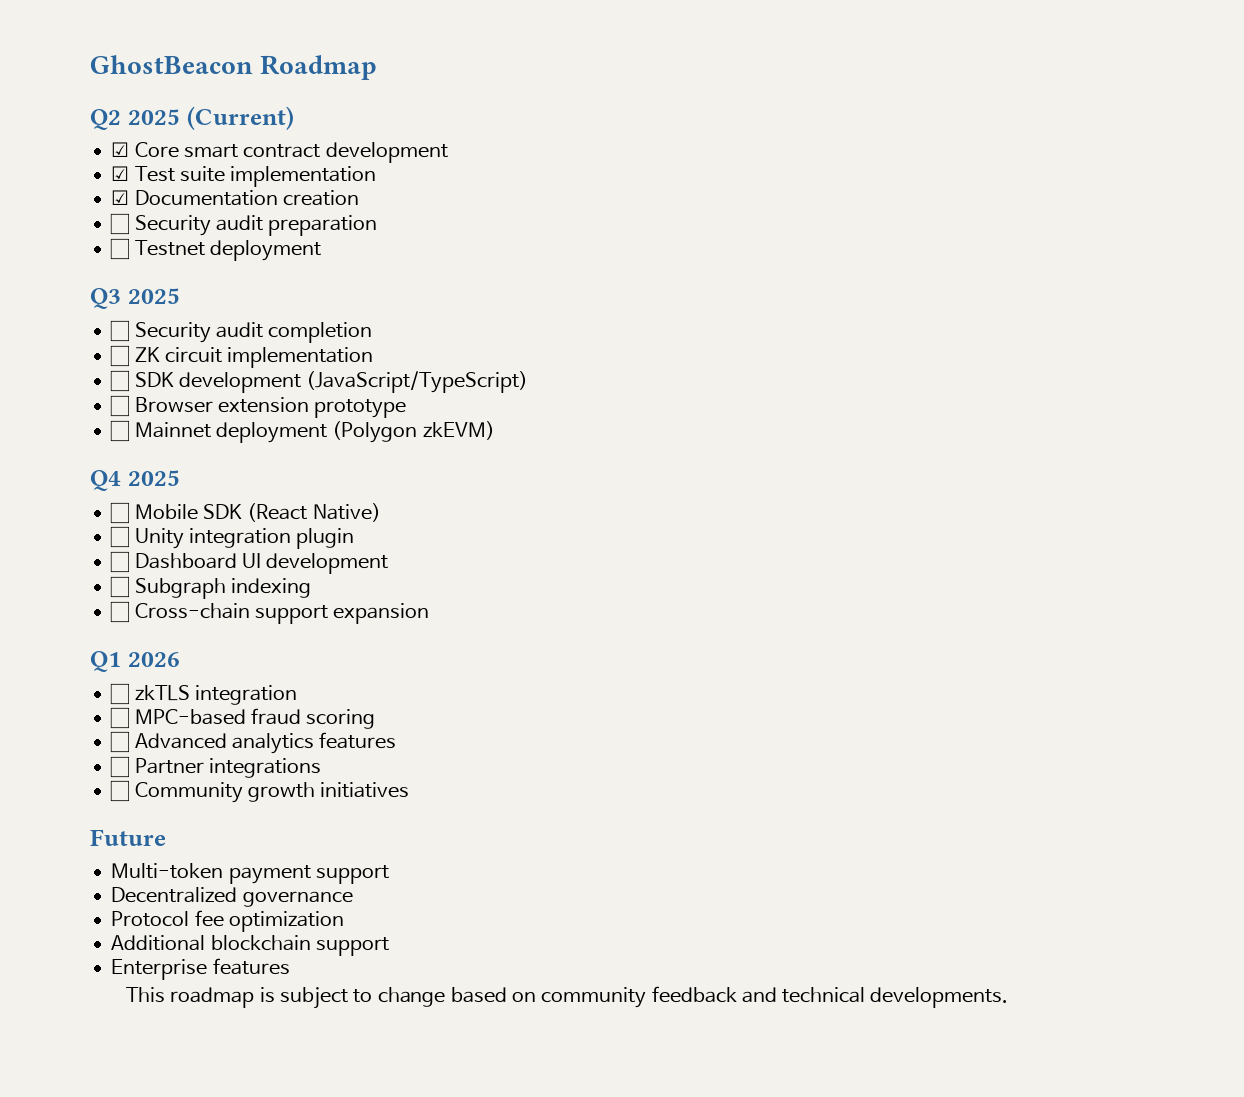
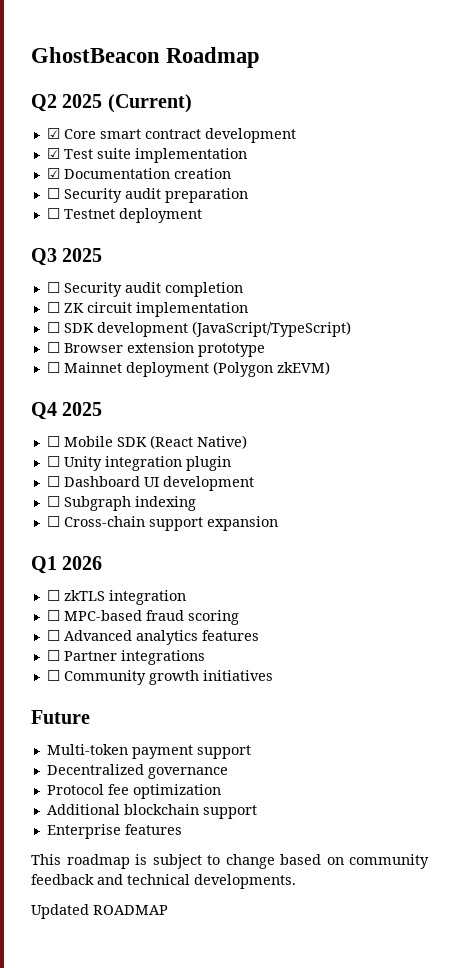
+ Updated ROADMAP

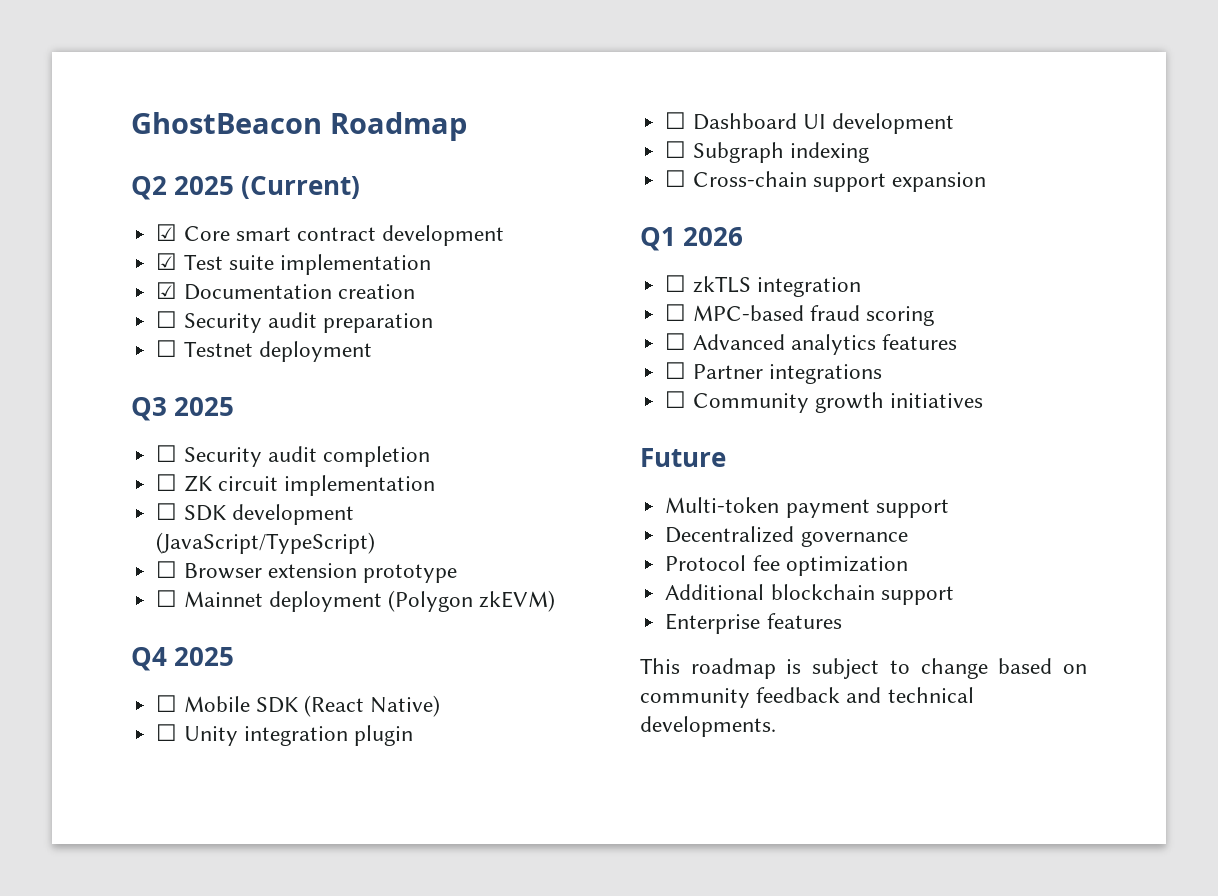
- Updated ROADMAP

